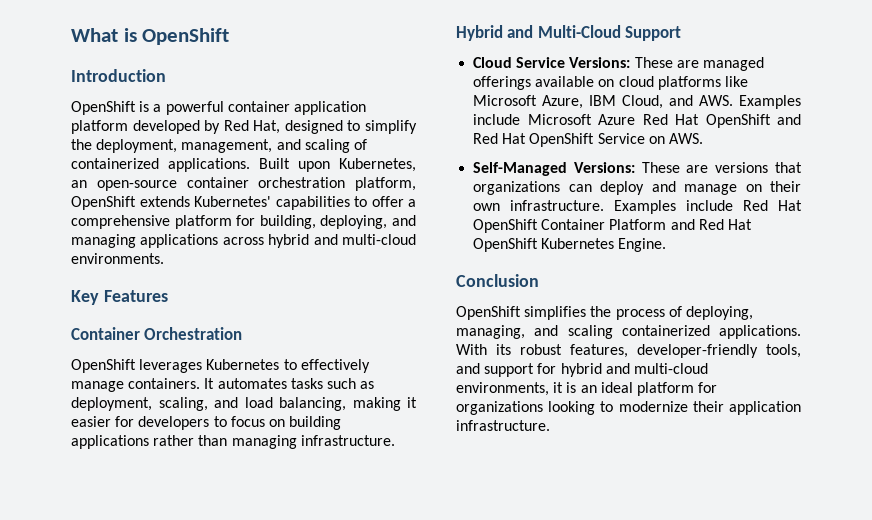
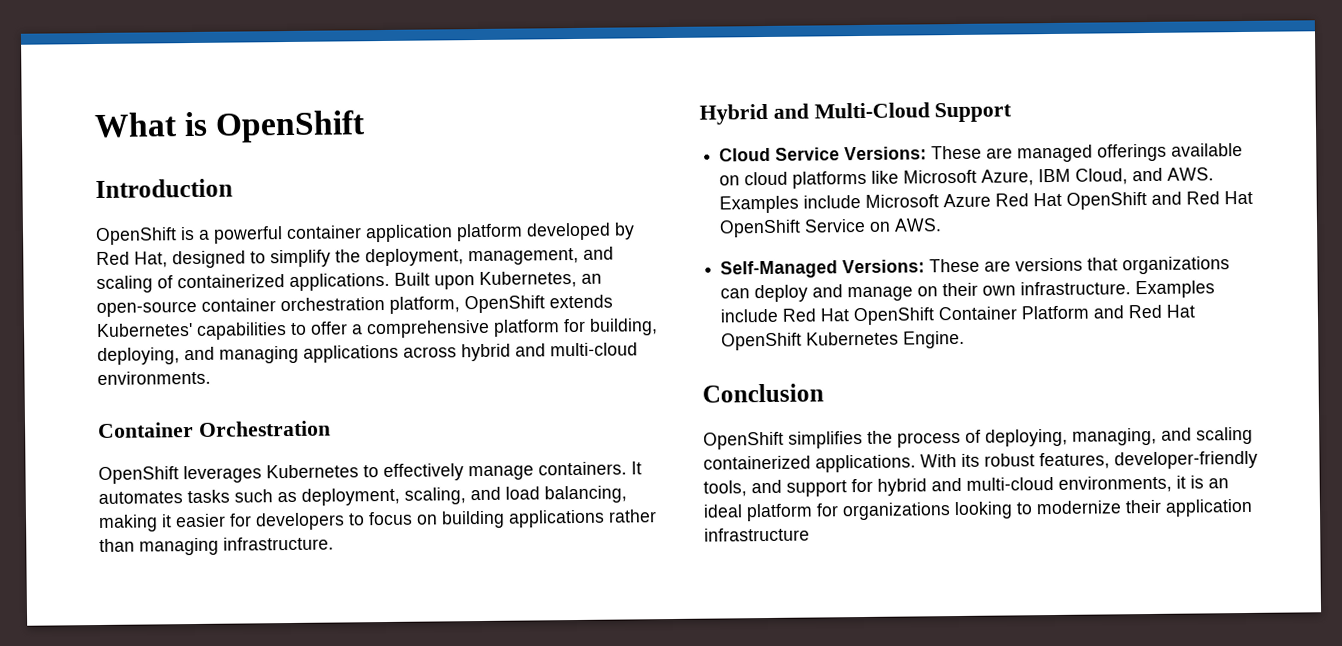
- Key Features
- With its robust features, developer-friendly tools, and support for hybrid and multi-cloud environments, it is an ideal platform for organizations looking to modernize their application infrastructure.
+ With its robust features, developer-friendly tools, and support for hybrid and multi-cloud environments, it is an ideal platform for organizations looking to modernize their application infrastructure

